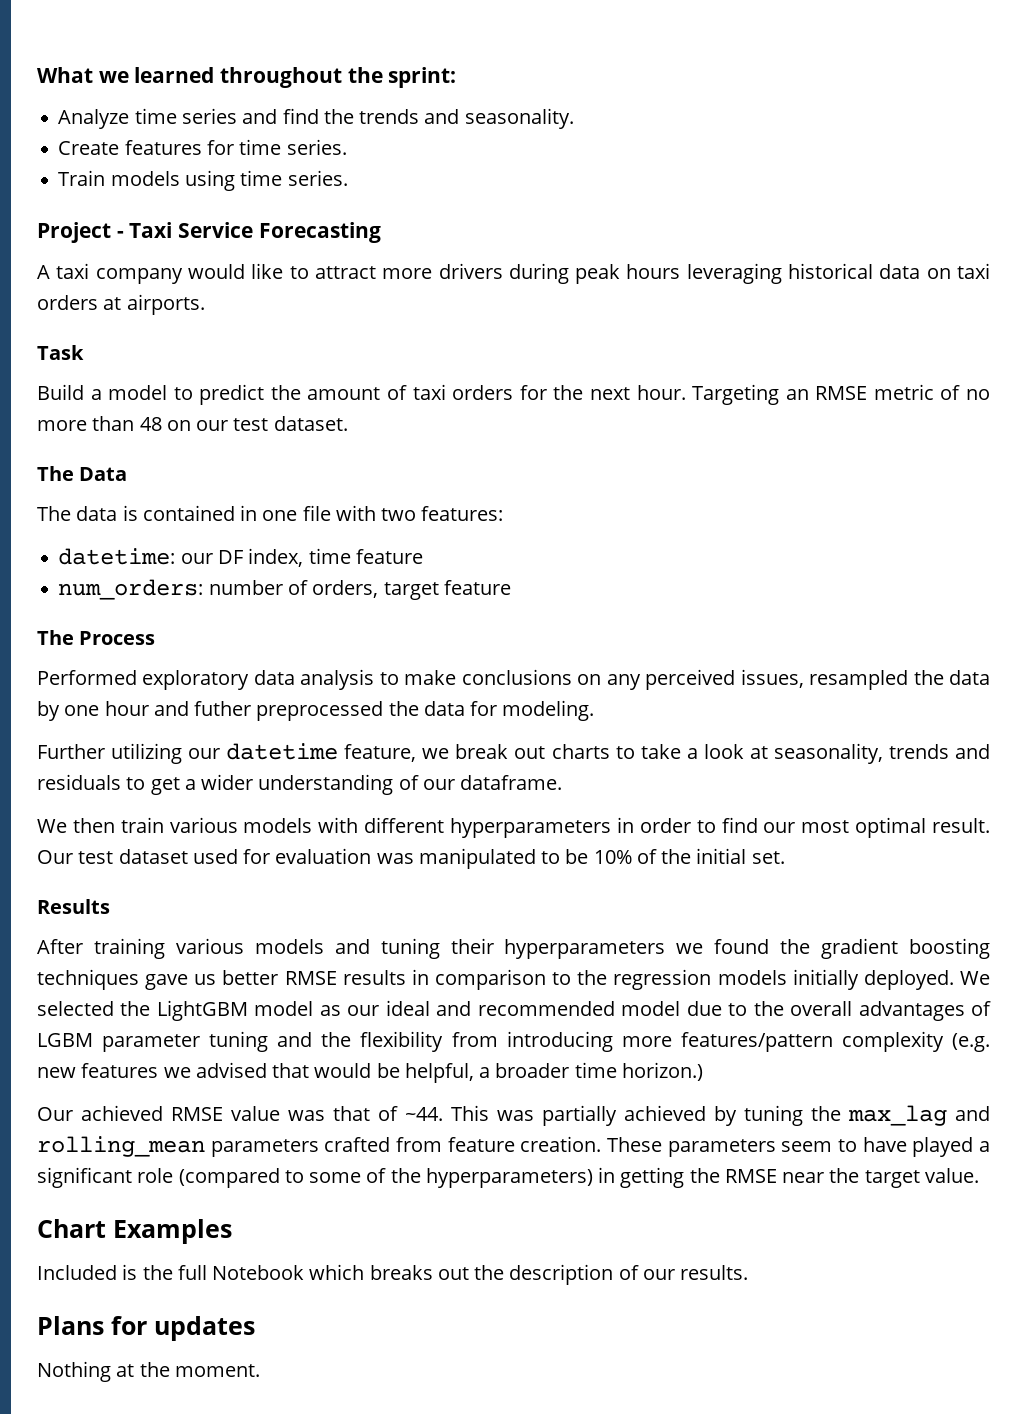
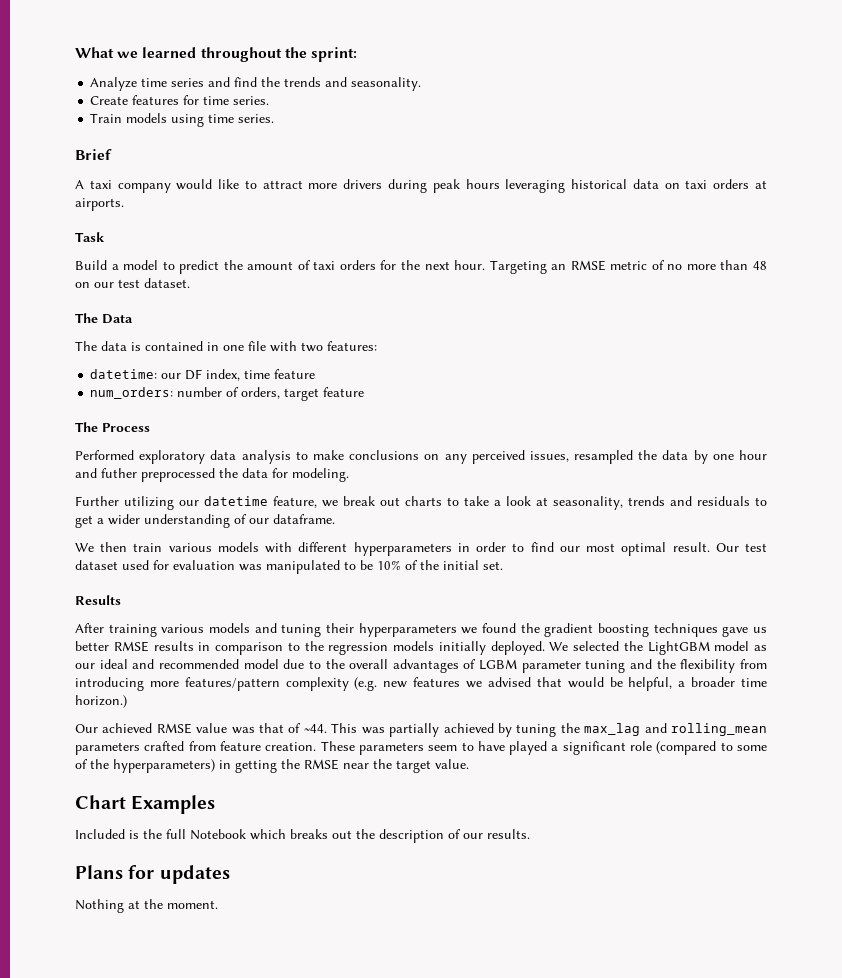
- Project - Taxi Service Forecasting
+ Brief

